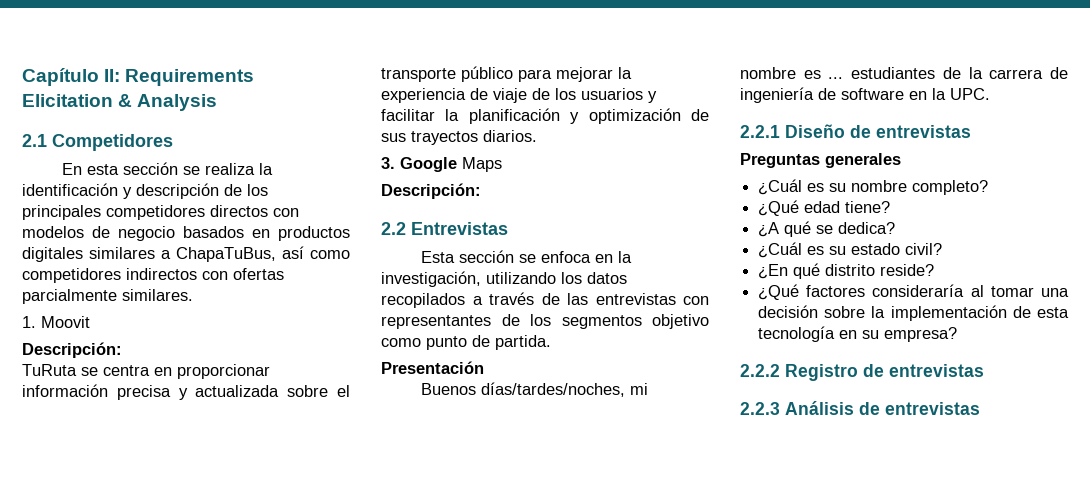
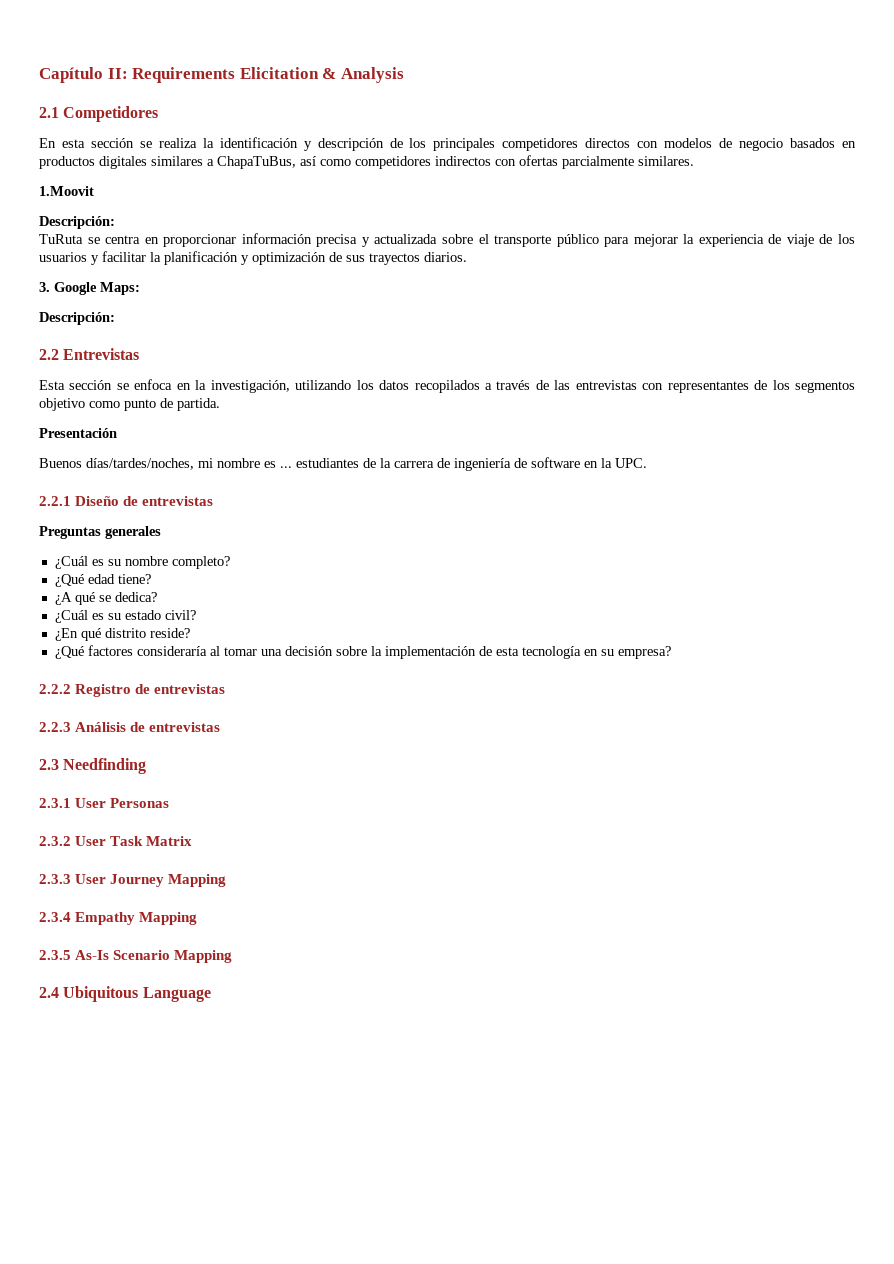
- 1. Moovit
+ 1.Moovit
- 3. Google Maps
+ 3. Google Maps:
+ 2.3 Needfinding
+ 2.3.1 User Personas
+ 2.3.2 User Task Matrix
+ 2.3.3 User Journey Mapping
+ 2.3.4 Empathy Mapping
+ 2.3.5 As-Is Scenario Mapping
+ 2.4 Ubiquitous Language

